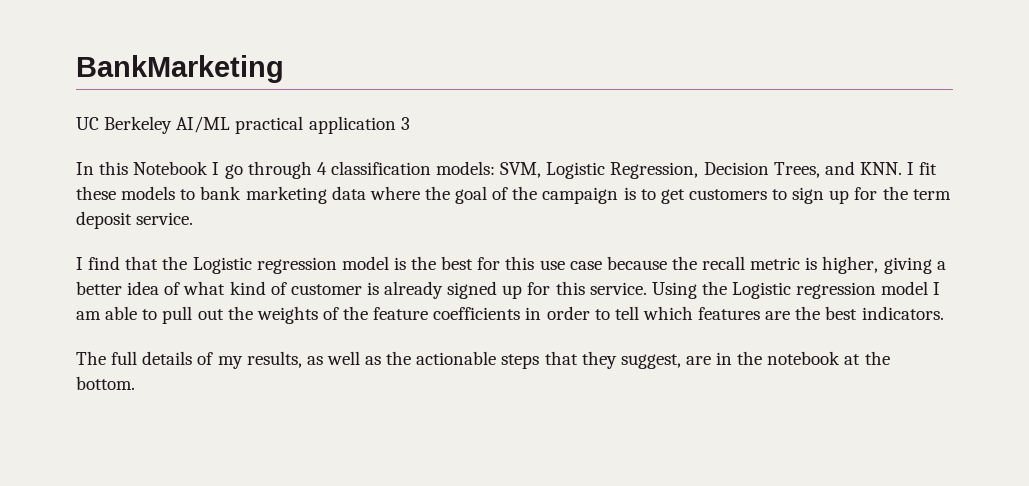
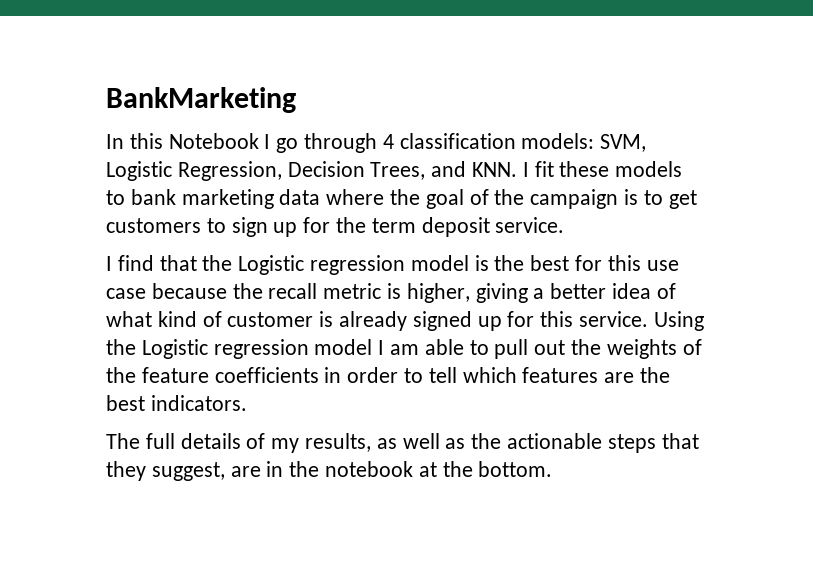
- UC Berkeley AI/ML practical application 3

